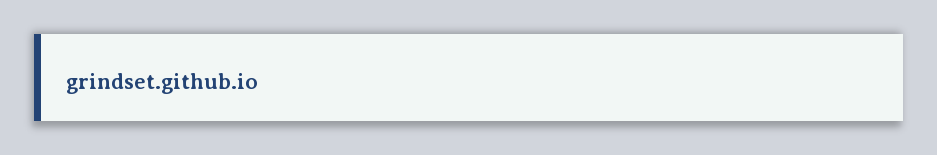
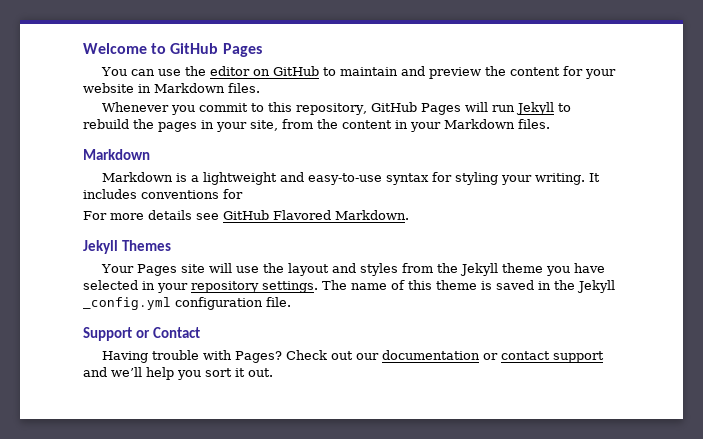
- grindset.github.io
+ Welcome to GitHub Pages
+ You can use the editor on GitHub to maintain and preview the content for your website in Markdown files.
+ Whenever you commit to this repository, GitHub Pages will run Jekyll to rebuild the pages in your site, from the content in your Markdown files.
+ Markdown
+ Markdown is a lightweight and easy-to-use syntax for styling your writing. It includes conventions for
+ For more details see GitHub Flavored Markdown.
+ Jekyll Themes
+ Your Pages site will use the layout and styles from the Jekyll theme you have selected in your repository settings. The name of this theme is saved in the Jekyll _config.yml configuration file.
+ Support or Contact
+ Having trouble with Pages? Check out our documentation or contact support and we’ll help you sort it out.

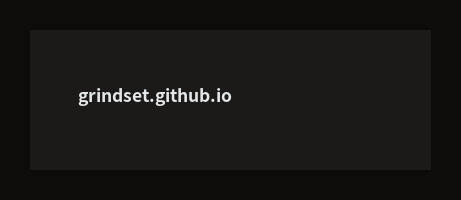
- Welcome to GitHub Pages
- You can use the editor on GitHub to maintain and preview the content for your website in Markdown files.
- Whenever you commit to this repository, GitHub Pages will run Jekyll to rebuild the pages in your site, from the content in your Markdown files.
- Markdown
- Markdown is a lightweight and easy-to-use syntax for styling your writing. It includes conventions for
- For more details see GitHub Flavored Markdown.
- Jekyll Themes
- Your Pages site will use the layout and styles from the Jekyll theme you have selected in your repository settings. The name of this theme is saved in the Jekyll _config.yml configuration file.
- Support or Contact
- Having trouble with Pages? Check out our documentation or contact support and we’ll help you sort it out.
+ grindset.github.io

